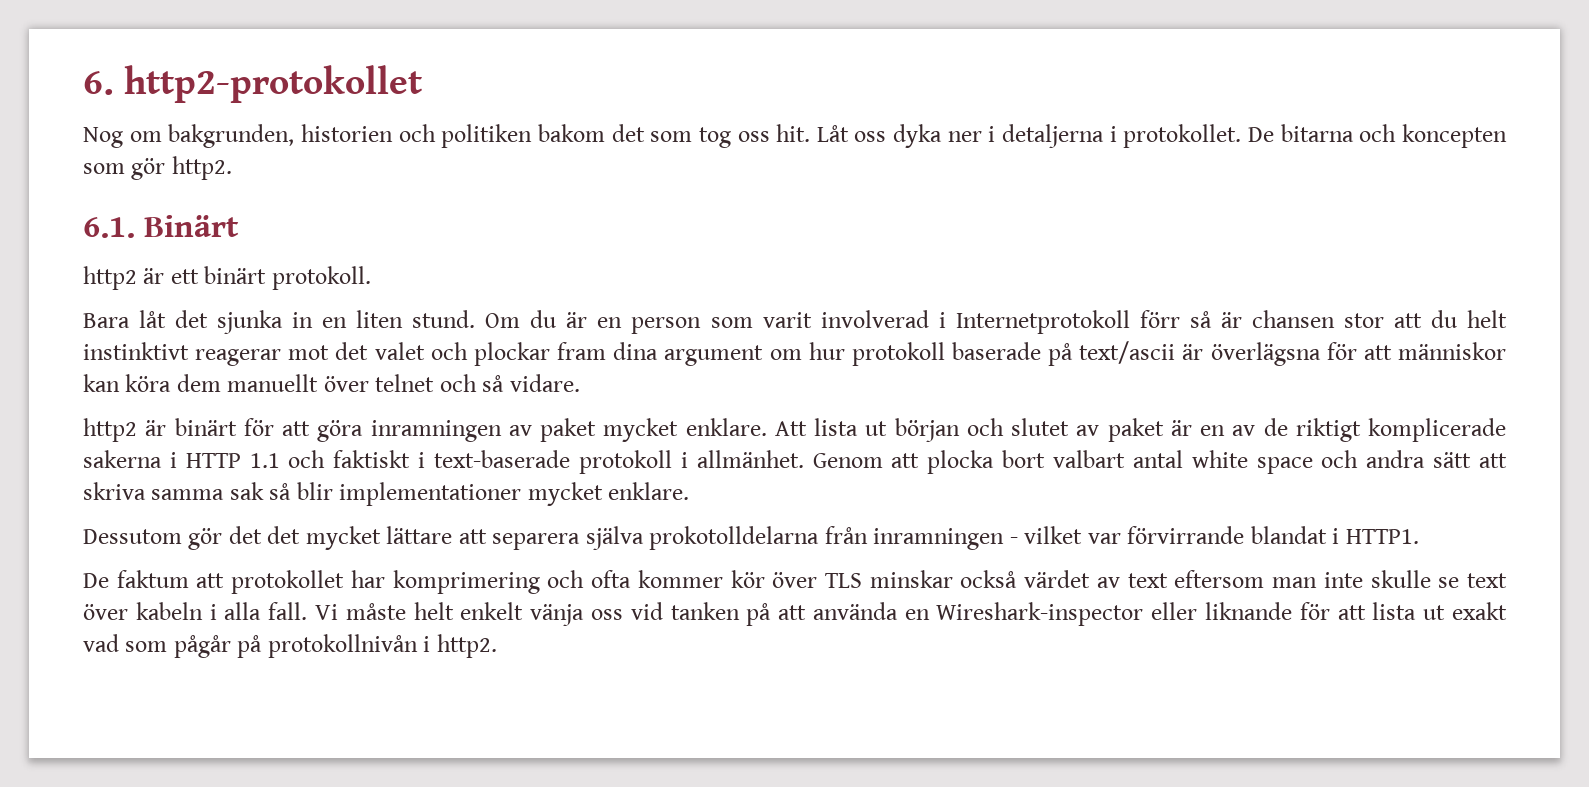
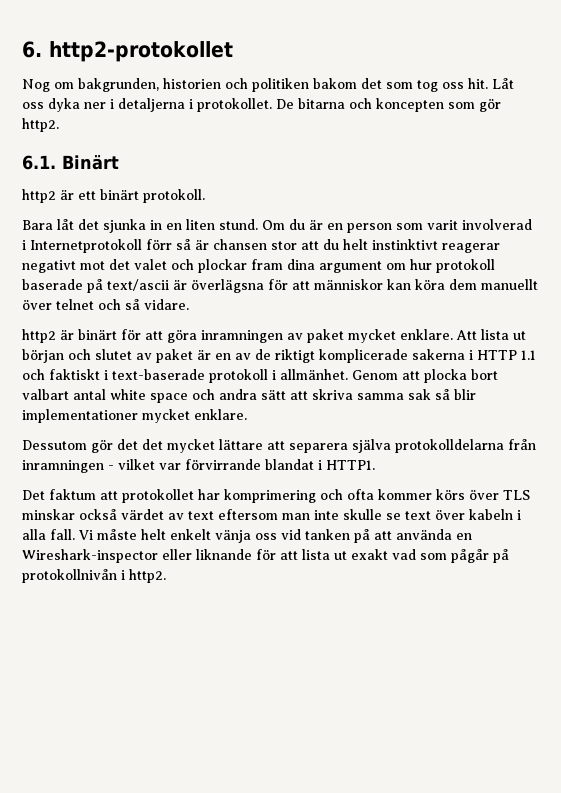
- Om du är en person som varit involverad i Internetprotokoll förr så är chansen stor att du helt instinktivt reagerar mot det valet och plockar fram dina argument om hur protokoll baserade på text/ascii är överlägsna för att människor kan köra dem manuellt över telnet och så vidare.
+ Om du är en person som varit involverad i Internetprotokoll förr så är chansen stor att du helt instinktivt reagerar negativt mot det valet och plockar fram dina argument om hur protokoll baserade på text/ascii är överlägsna för att människor kan köra dem manuellt över telnet och så vidare.
- Dessutom gör det det mycket lättare att separera själva prokotolldelarna från inramningen - vilket var förvirrande blandat i HTTP1.
+ Dessutom gör det det mycket lättare att separera själva protokolldelarna från inramningen - vilket var förvirrande blandat i HTTP1.
- De faktum att protokollet har komprimering och ofta kommer kör över TLS minskar också värdet av text eftersom man inte skulle se text över kabeln i alla fall.
+ Det faktum att protokollet har komprimering och ofta kommer körs över TLS minskar också värdet av text eftersom man inte skulle se text över kabeln i alla fall.

